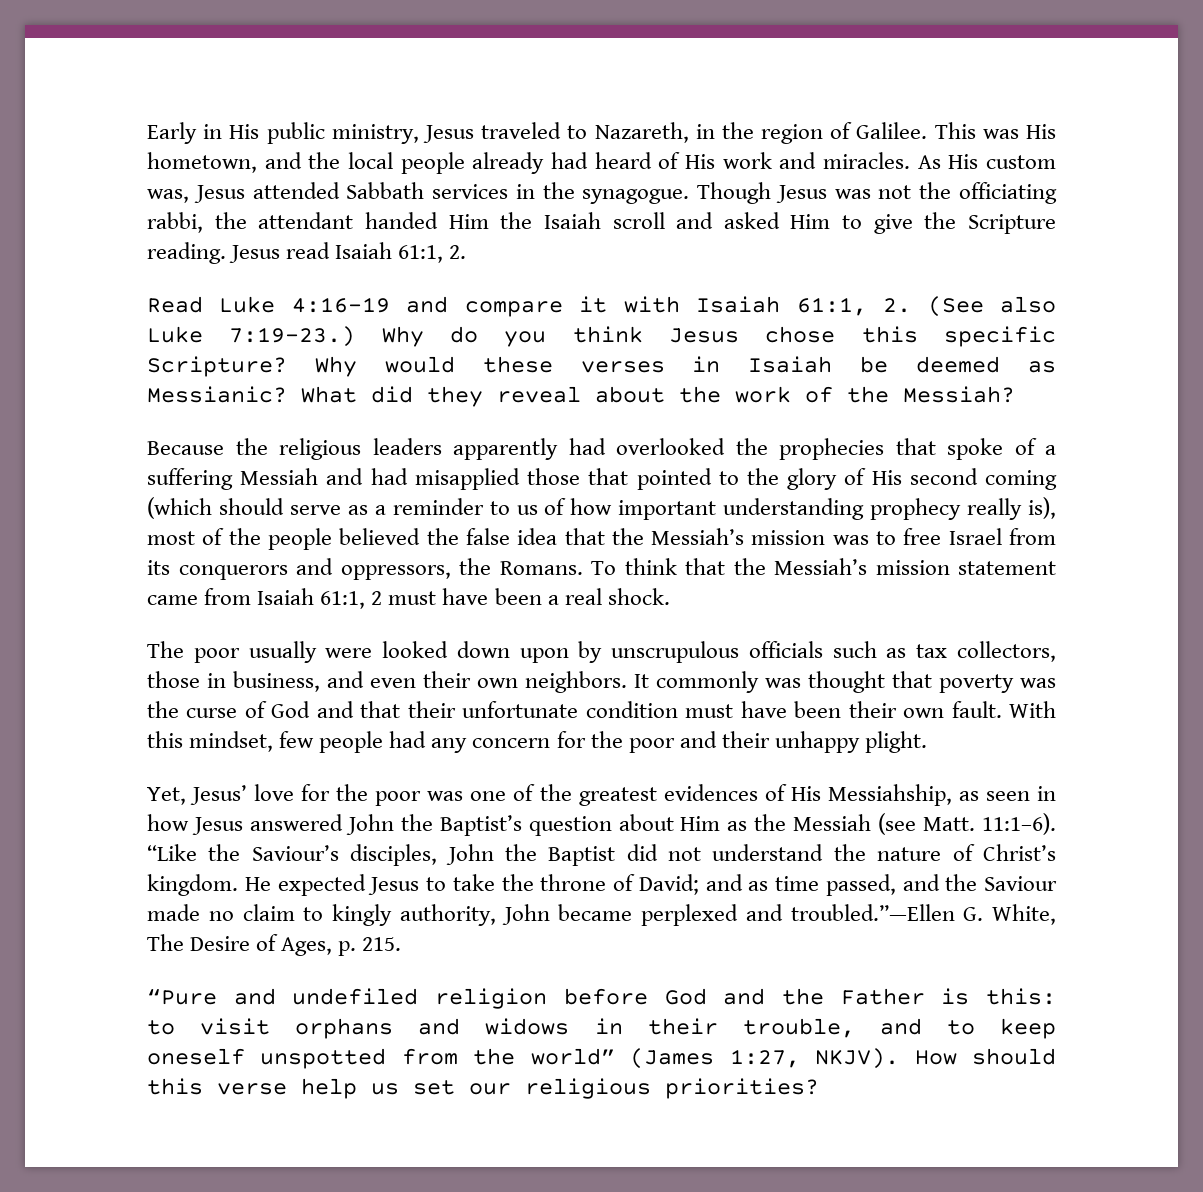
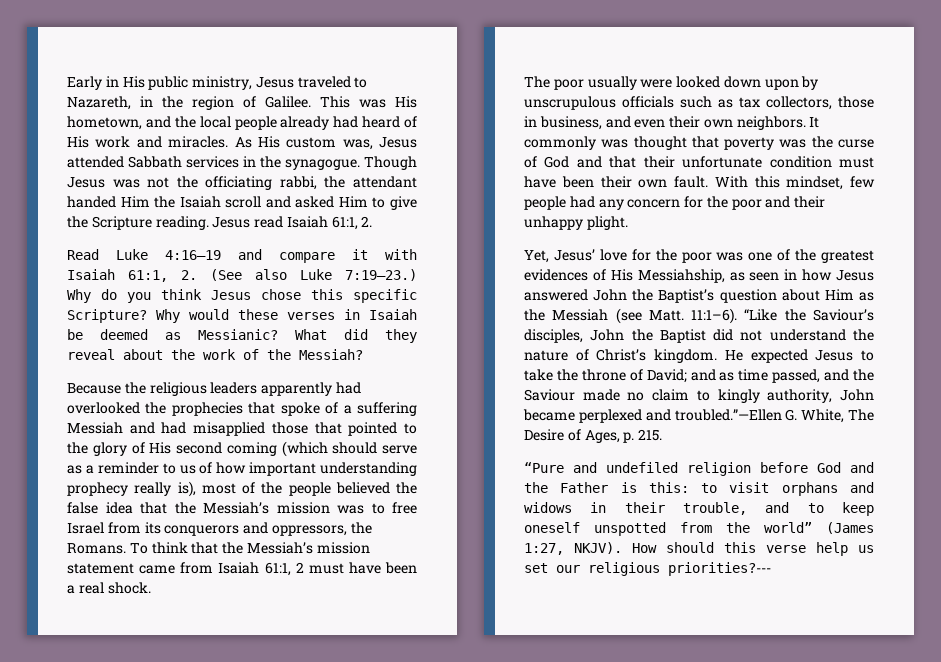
- How should this verse help us set our religious priorities?
+ How should this verse help us set our religious priorities?---

